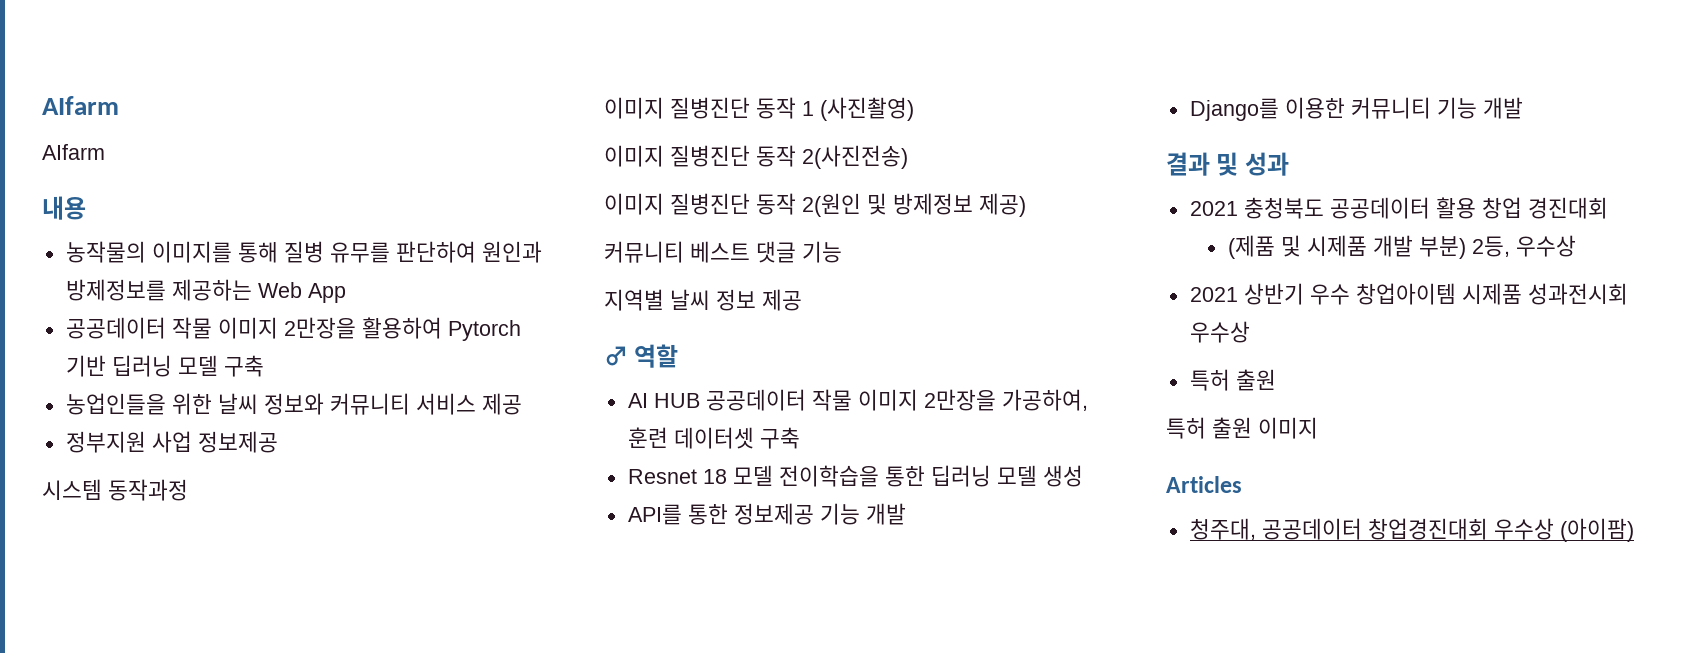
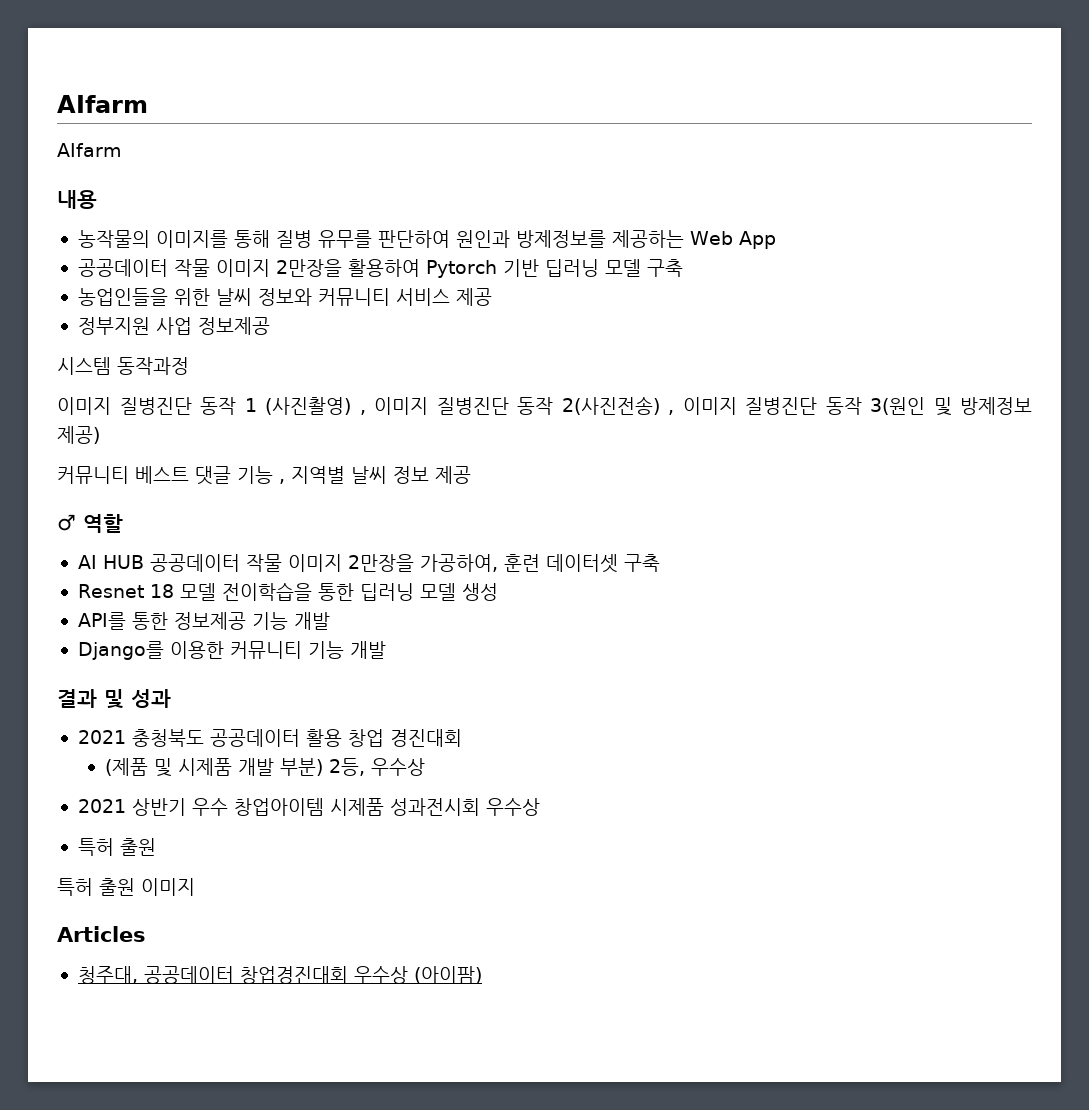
- 이미지 질병진단 동작 1 (사진촬영)
- 이미지 질병진단 동작 2(사진전송)
- 이미지 질병진단 동작 2(원인 및 방제정보 제공)
+ 이미지 질병진단 동작 1 (사진촬영) , 이미지 질병진단 동작 2(사진전송) , 이미지 질병진단 동작 3(원인 및 방제정보 제공)
- 커뮤니티 베스트 댓글 기능
- 지역별 날씨 정보 제공
+ 커뮤니티 베스트 댓글 기능 , 지역별 날씨 정보 제공

